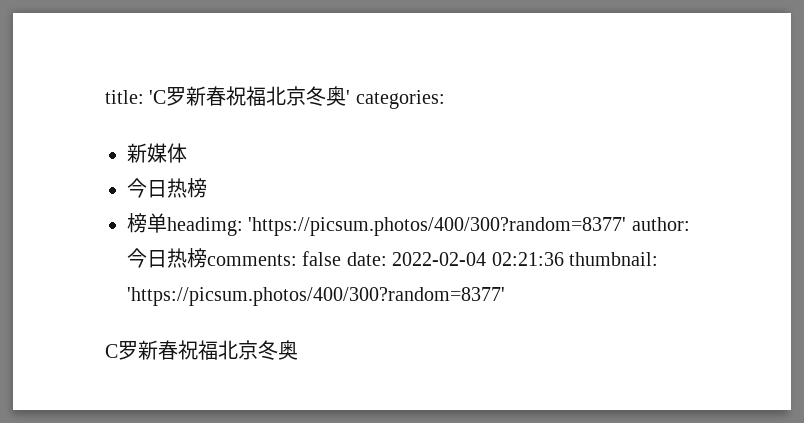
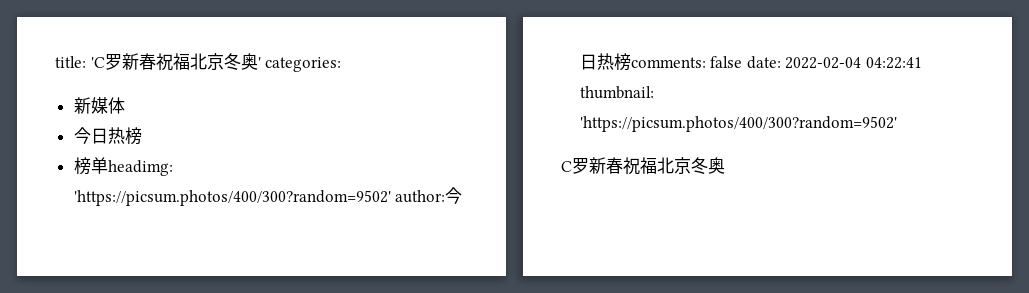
- 榜单headimg: 'https://picsum.photos/400/300?random=8377' author:今日热榜comments: false date: 2022-02-04 02:21:36 thumbnail: 'https://picsum.photos/400/300?random=8377'
+ 榜单headimg: 'https://picsum.photos/400/300?random=9502' author:今日热榜comments: false date: 2022-02-04 04:22:41 thumbnail: 'https://picsum.photos/400/300?random=9502'

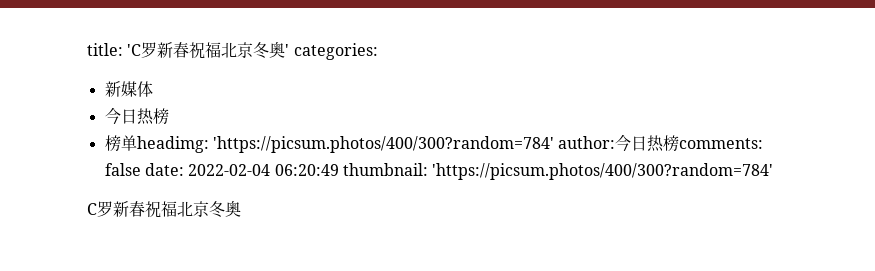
- 榜单headimg: 'https://picsum.photos/400/300?random=9502' author:今日热榜comments: false date: 2022-02-04 04:22:41 thumbnail: 'https://picsum.photos/400/300?random=9502'
+ 榜单headimg: 'https://picsum.photos/400/300?random=784' author:今日热榜comments: false date: 2022-02-04 06:20:49 thumbnail: 'https://picsum.photos/400/300?random=784'

